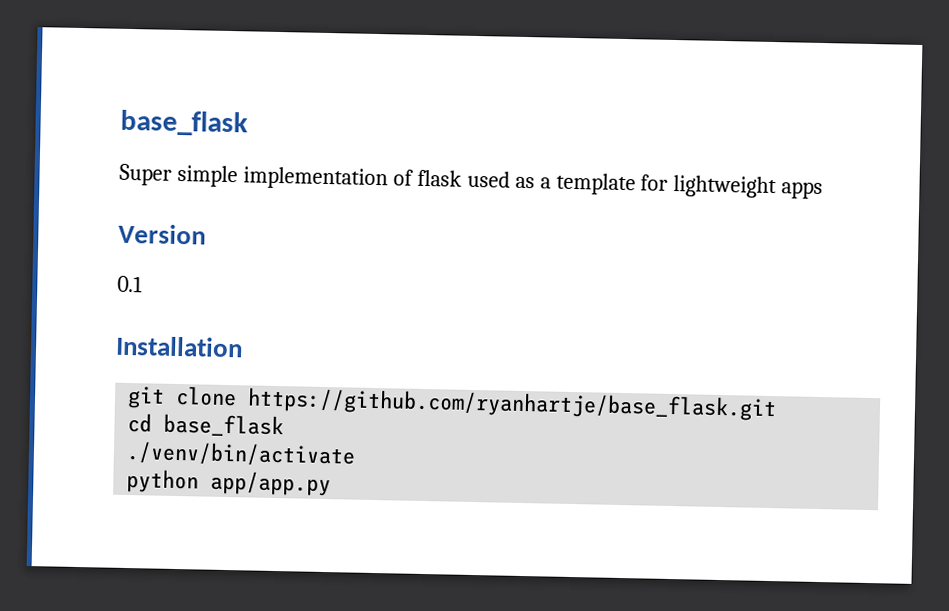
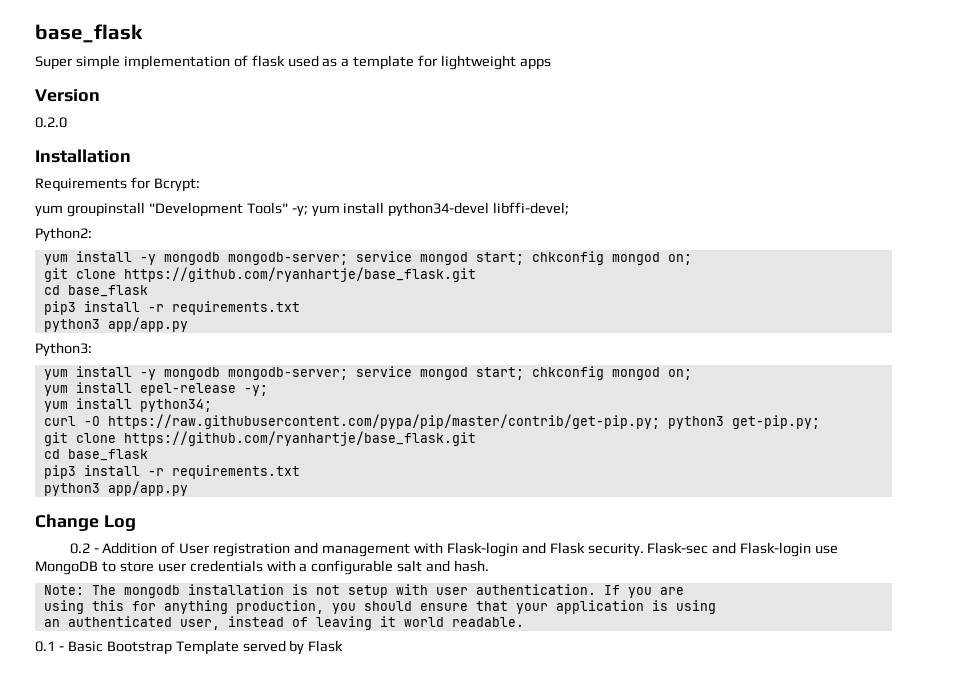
- 0.1
+ 0.2.0
+ Requirements for Bcrypt:
+ yum groupinstall "Development Tools" -y; yum install python34-devel libffi-devel;
+ Python2:
+ yum install -y mongodb mongodb-server; service mongod start; chkconfig mongod on;
  git clone https://github.com/ryanhartje/base_flask.git
  cd base_flask
- ./venv/bin/activate
- python app/app.py
+ pip3 install -r requirements.txt
+ python3 app/app.py
+ Python3:
+ yum install -y mongodb mongodb-server; service mongod start; chkconfig mongod on;
+ yum install epel-release -y;
+ yum install python34;
+ curl -O https://raw.githubusercontent.com/pypa/pip/master/contrib/get-pip.py; python3 get-pip.py;
+ git clone https://github.com/ryanhartje/base_flask.git
+ cd base_flask
+ pip3 install -r requirements.txt
+ python3 app/app.py
+ Change Log
+ 0.2 - Addition of User registration and management with Flask-login and Flask security. Flask-sec and Flask-login use MongoDB to store user credentials with a configurable salt and hash.
+ Note: The mongodb installation is not setup with user authentication. If you are
+ using this for anything production, you should ensure that your application is using
+ an authenticated user, instead of leaving it world readable.
+ 0.1 - Basic Bootstrap Template served by Flask

